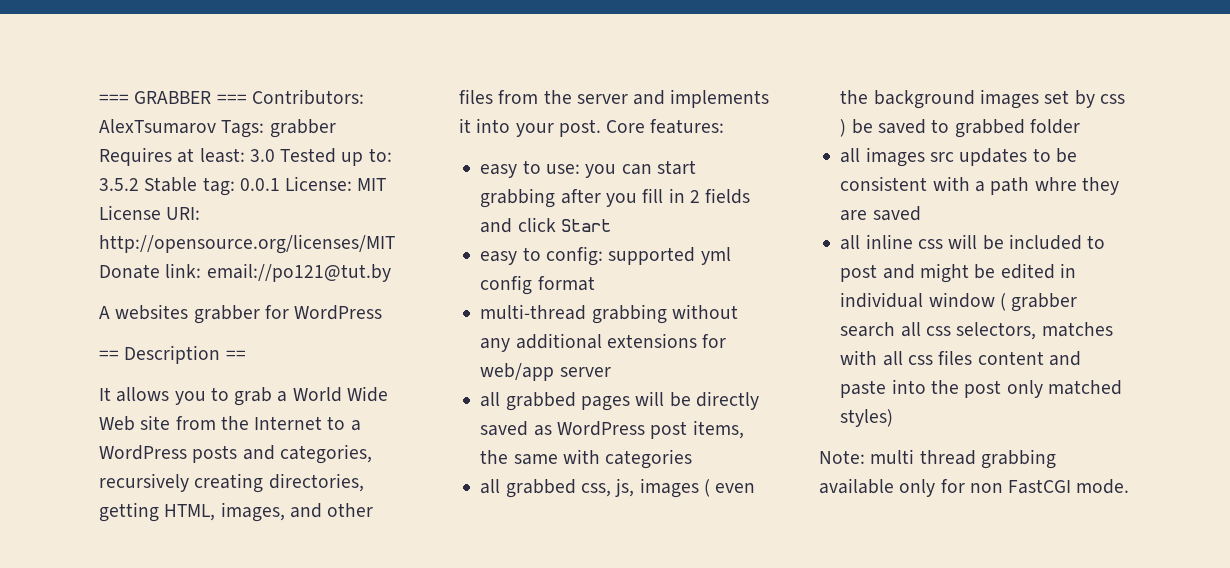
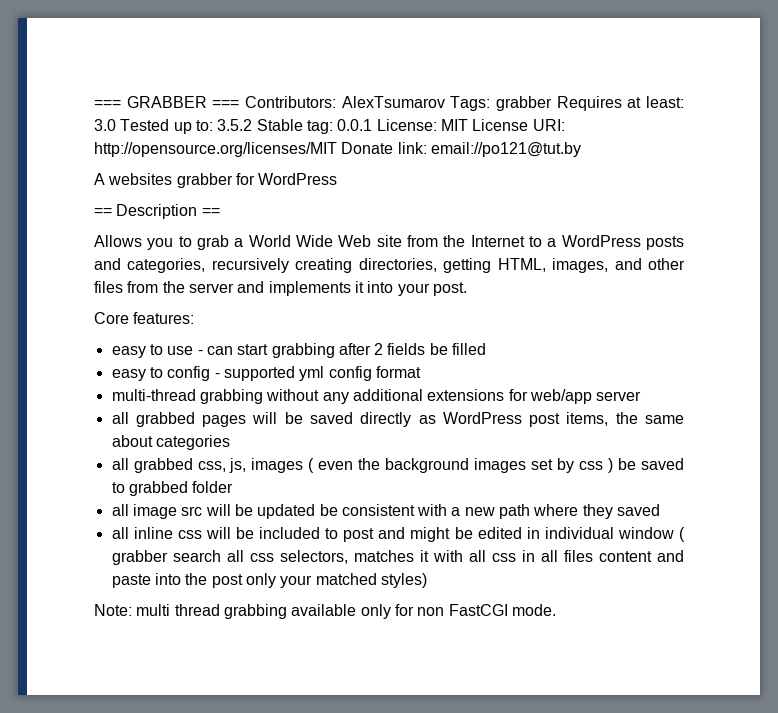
- It allows you to grab a World Wide Web site from the Internet to a WordPress posts and categories, recursively creating directories, getting HTML, images, and other files from the server and implements it into your post. Core features:
+ Allows you to grab a World Wide Web site from the Internet to a WordPress posts and categories, recursively creating directories, getting HTML, images, and other files from the server and implements it into your post.
+ Core features:
- easy to use: you can start grabbing after you fill in 2 fields and click Start
- easy to config: supported yml config format
+ easy to use - can start grabbing after 2 fields be filled
+ easy to config - supported yml config format
- all grabbed pages will be directly saved as WordPress post items, the same with categories
+ all grabbed pages will be saved directly as WordPress post items, the same about categories
- all images src updates to be consistent with a path whre they are saved
+ all image src will be updated be consistent with a new path where they saved
- all inline css will be included to post and might be edited in individual window ( grabber search all css selectors, matches with all css files content and paste into the post only matched styles)
+ all inline css will be included to post and might be edited in individual window ( grabber search all css selectors, matches it with all css in all files content and paste into the post only your matched styles)

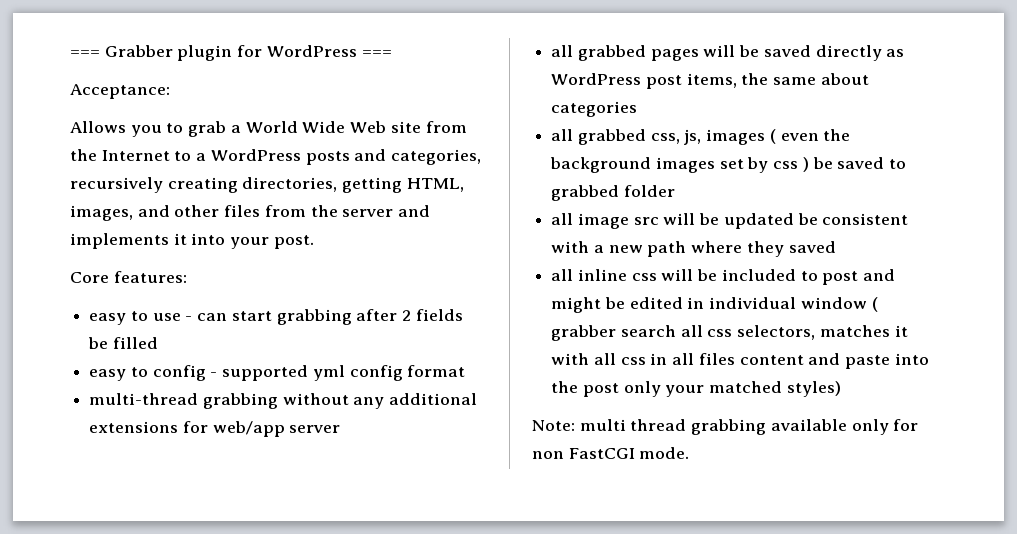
- === GRABBER === Contributors: AlexTsumarov Tags: grabber Requires at least: 3.0 Tested up to: 3.5.2 Stable tag: 0.0.1 License: MIT License URI: http://opensource.org/licenses/MIT Donate link: email://po121@tut.by
- A websites grabber for WordPress
- == Description ==
+ === Grabber plugin for WordPress ===
+ Acceptance:

